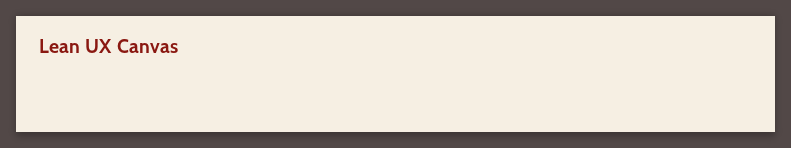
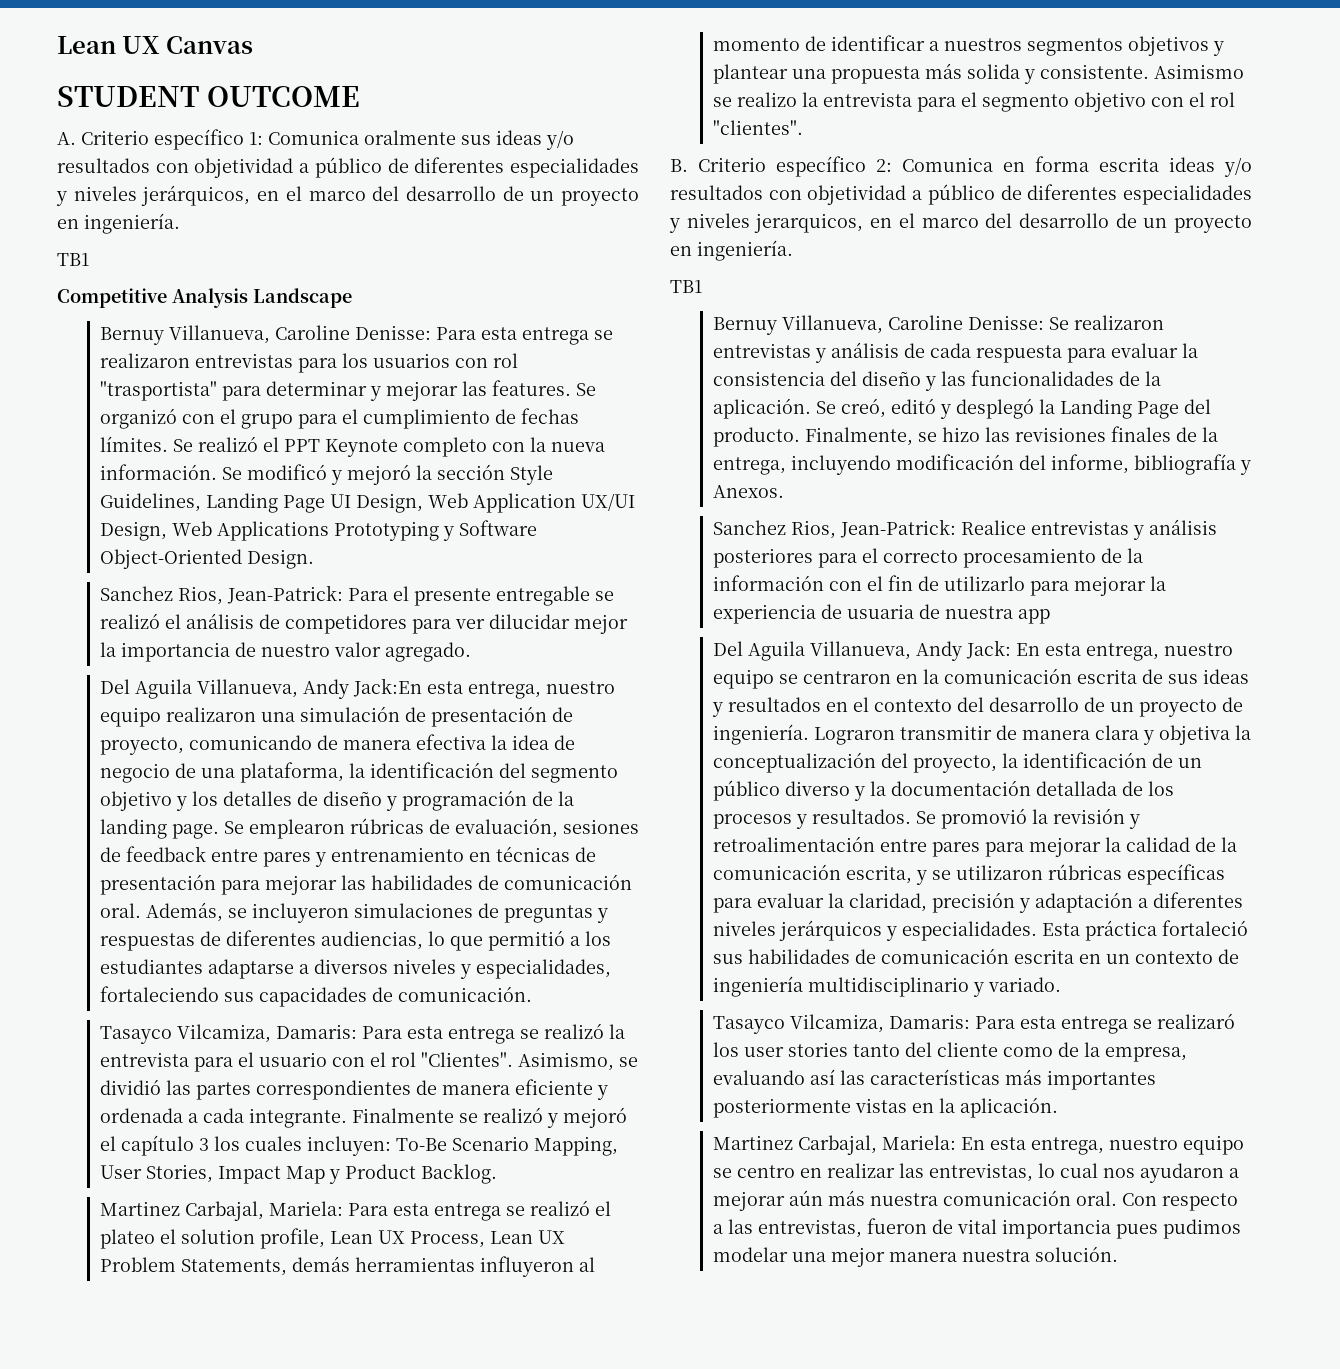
+ STUDENT OUTCOME
+ A. Criterio específico 1: Comunica oralmente sus ideas y/o resultados con objetividad a público de diferentes especialidades y niveles jerárquicos, en el marco del desarrollo de un proyecto en ingeniería.
+ TB1
+ Competitive Analysis Landscape
+ Bernuy Villanueva, Caroline Denisse: Para esta entrega se realizaron entrevistas para los usuarios con rol "trasportista" para determinar y mejorar las features. Se organizó con el grupo para el cumplimiento de fechas límites. Se realizó el PPT Keynote completo con la nueva información. Se modificó y mejoró la sección Style Guidelines, Landing Page UI Design, Web Application UX/UI Design, Web Applications Prototyping y Software Object-Oriented Design.
+ Sanchez Rios, Jean-Patrick: Para el presente entregable se realizó el análisis de competidores para ver dilucidar mejor la importancia de nuestro valor agregado.
+ Del Aguila Villanueva, Andy Jack:En esta entrega, nuestro equipo realizaron una simulación de presentación de proyecto, comunicando de manera efectiva la idea de negocio de una plataforma, la identificación del segmento objetivo y los detalles de diseño y programación de la landing page. Se emplearon rúbricas de evaluación, sesiones de feedback entre pares y entrenamiento en técnicas de presentación para mejorar las habilidades de comunicación oral. Además, se incluyeron simulaciones de preguntas y respuestas de diferentes audiencias, lo que permitió a los estudiantes adaptarse a diversos niveles y especialidades, fortaleciendo sus capacidades de comunicación.
+ Tasayco Vilcamiza, Damaris: Para esta entrega se realizó la entrevista para el usuario con el rol "Clientes". Asimismo, se dividió las partes correspondientes de manera eficiente y ordenada a cada integrante. Finalmente se realizó y mejoró el capítulo 3 los cuales incluyen: To-Be Scenario Mapping, User Stories, Impact Map y Product Backlog.
+ Martinez Carbajal, Mariela: Para esta entrega se realizó el plateo el solution profile, Lean UX Process, Lean UX Problem Statements, demás herramientas influyeron al momento de identificar a nuestros segmentos objetivos y plantear una propuesta más solida y consistente. Asimismo se realizo la entrevista para el segmento objetivo con el rol "clientes".
+ B. Criterio específico 2: Comunica en forma escrita ideas y/o resultados con objetividad a público de diferentes especialidades y niveles jerarquicos, en el marco del desarrollo de un proyecto en ingeniería.
+ TB1
+ Bernuy Villanueva, Caroline Denisse: Se realizaron entrevistas y análisis de cada respuesta para evaluar la consistencia del diseño y las funcionalidades de la aplicación. Se creó, editó y desplegó la Landing Page del producto. Finalmente, se hizo las revisiones finales de la entrega, incluyendo modificación del informe, bibliografía y Anexos.
+ Sanchez Rios, Jean-Patrick: Realice entrevistas y análisis posteriores para el correcto procesamiento de la información con el fin de utilizarlo para mejorar la experiencia de usuaria de nuestra app
+ Del Aguila Villanueva, Andy Jack: En esta entrega, nuestro equipo se centraron en la comunicación escrita de sus ideas y resultados en el contexto del desarrollo de un proyecto de ingeniería. Lograron transmitir de manera clara y objetiva la conceptualización del proyecto, la identificación de un público diverso y la documentación detallada de los procesos y resultados. Se promovió la revisión y retroalimentación entre pares para mejorar la calidad de la comunicación escrita, y se utilizaron rúbricas específicas para evaluar la claridad, precisión y adaptación a diferentes niveles jerárquicos y especialidades. Esta práctica fortaleció sus habilidades de comunicación escrita en un contexto de ingeniería multidisciplinario y variado.
+ Tasayco Vilcamiza, Damaris: Para esta entrega se realizaró los user stories tanto del cliente como de la empresa, evaluando así las características más importantes posteriormente vistas en la aplicación.
+ Martinez Carbajal, Mariela: En esta entrega, nuestro equipo se centro en realizar las entrevistas, lo cual nos ayudaron a mejorar aún más nuestra comunicación oral. Con respecto a las entrevistas, fueron de vital importancia pues pudimos modelar una mejor manera nuestra solución.

